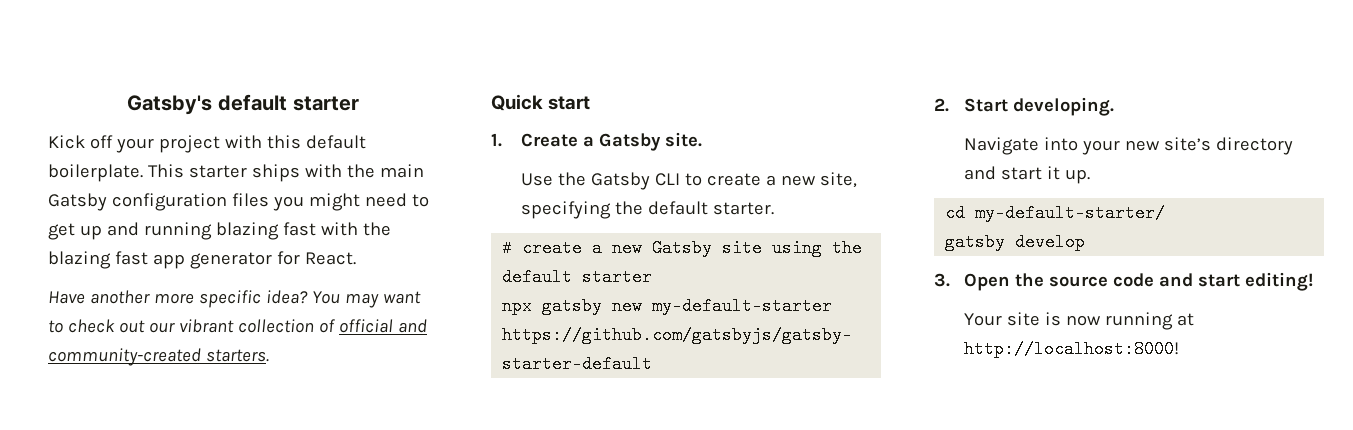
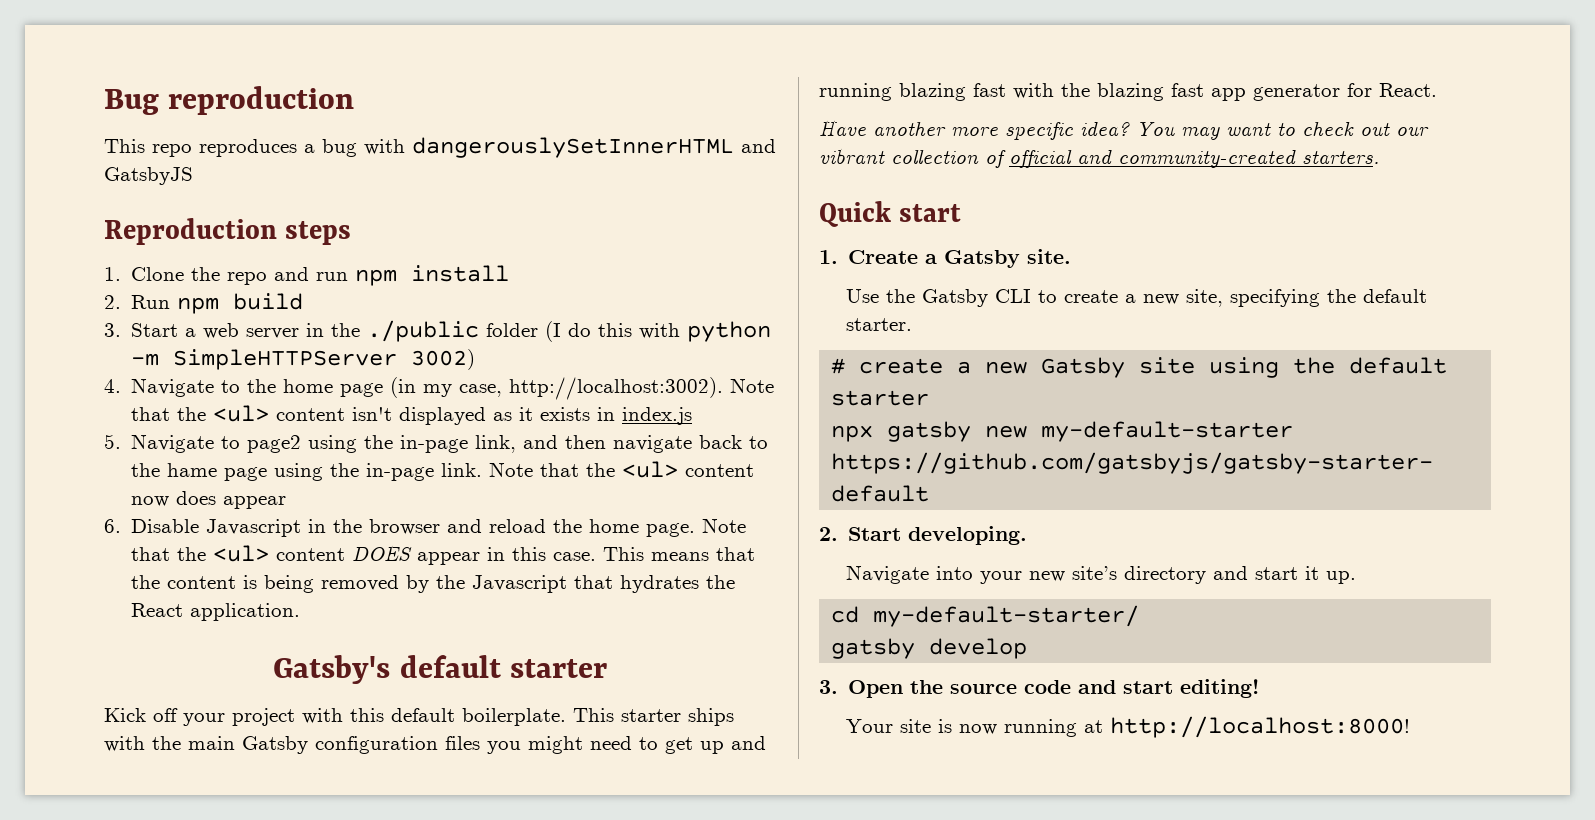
+ Bug reproduction
+ This repo reproduces a bug with dangerouslySetInnerHTML and GatsbyJS
+ Reproduction steps
+ 1. Clone the repo and run npm install
+ 2. Run npm build
+ 3. Start a web server in the ./public folder (I do this with python -m SimpleHTTPServer 3002)
+ 4. Navigate to the home page (in my case, http://localhost:3002). Note that the <ul> content isn't displayed as it exists in index.js
+ 5. Navigate to page2 using the in-page link, and then navigate back to the hame page using the in-page link. Note that the <ul> content now does appear
+ 6. Disable Javascript in the browser and reload the home page. Note that the <ul> content DOES appear in this case. This means that the content is being removed by the Javascript that hydrates the React application.

